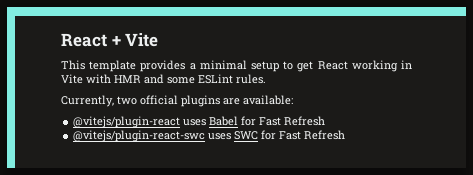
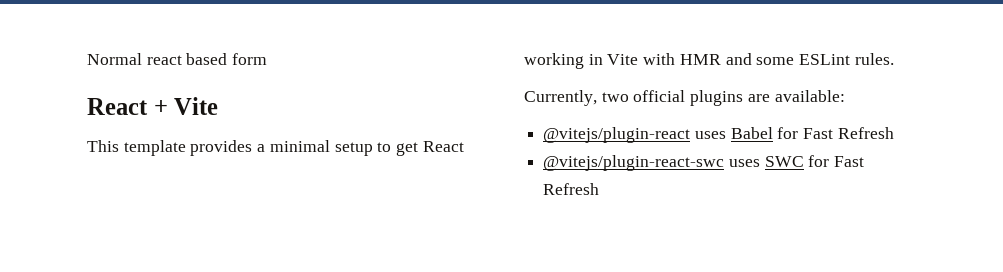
+ Normal react based form

